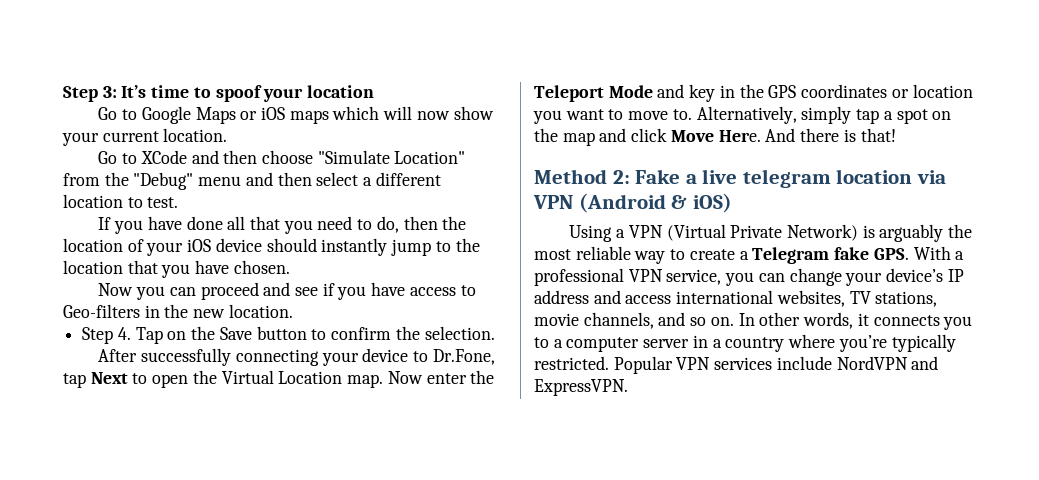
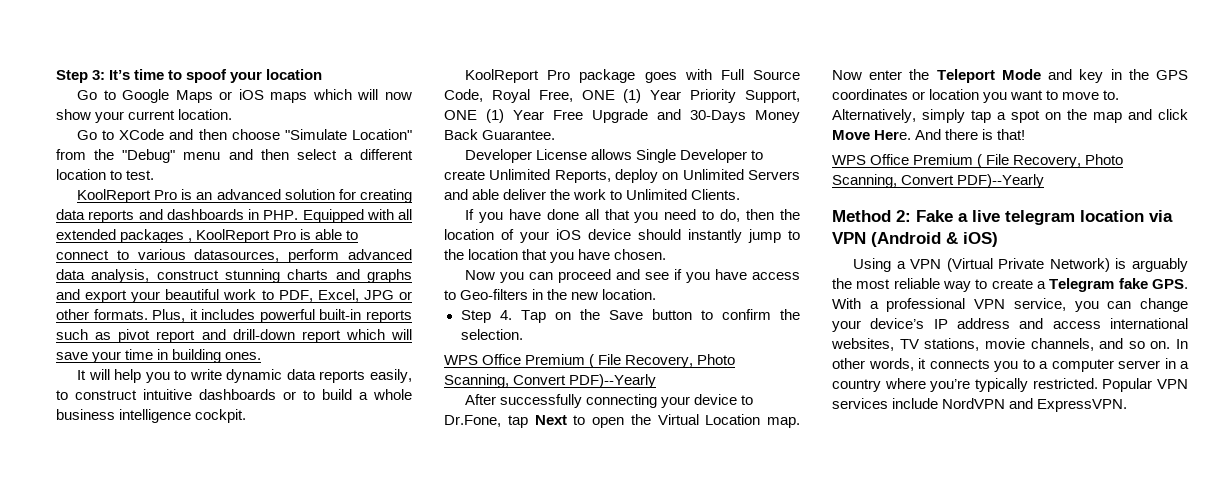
+ KoolReport Pro is an advanced solution for creating data reports and dashboards in PHP. Equipped with all extended packages , KoolReport Pro is able to connect to various datasources, perform advanced data analysis, construct stunning charts and graphs and export your beautiful work to PDF, Excel, JPG or other formats. Plus, it includes powerful built-in reports such as pivot report and drill-down report which will save your time in building ones.
+ It will help you to write dynamic data reports easily, to construct intuitive dashboards or to build a whole business intelligence cockpit.
+ KoolReport Pro package goes with Full Source Code, Royal Free, ONE (1) Year Priority Support, ONE (1) Year Free Upgrade and 30-Days Money Back Guarantee.
+ Developer License allows Single Developer to create Unlimited Reports, deploy on Unlimited Servers and able deliver the work to Unlimited Clients.
  Step 4. Tap on the Save button to confirm the selection.
+ WPS Office Premium ( File Recovery, Photo Scanning, Convert PDF)--Yearly
  And there is that!
+ WPS Office Premium ( File Recovery, Photo Scanning, Convert PDF)--Yearly

